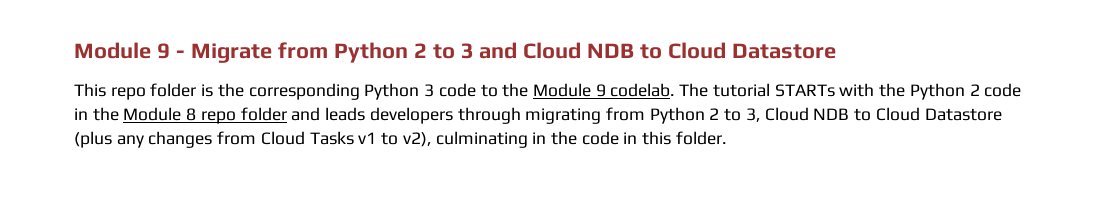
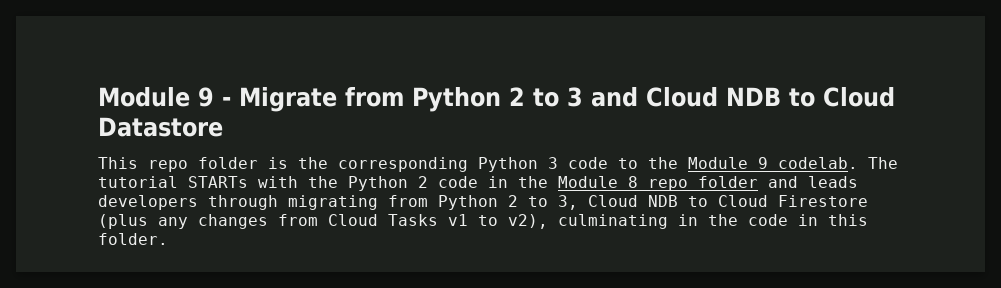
- The tutorial STARTs with the Python 2 code in the Module 8 repo folder and leads developers through migrating from Python 2 to 3, Cloud NDB to Cloud Datastore (plus any changes from Cloud Tasks v1 to v2), culminating in the code in this folder.
+ The tutorial STARTs with the Python 2 code in the Module 8 repo folder and leads developers through migrating from Python 2 to 3, Cloud NDB to Cloud Firestore (plus any changes from Cloud Tasks v1 to v2), culminating in the code in this folder.

